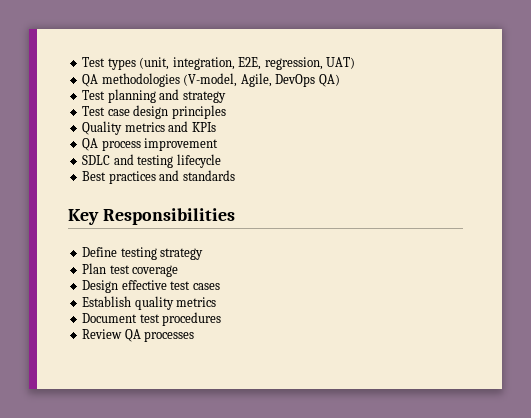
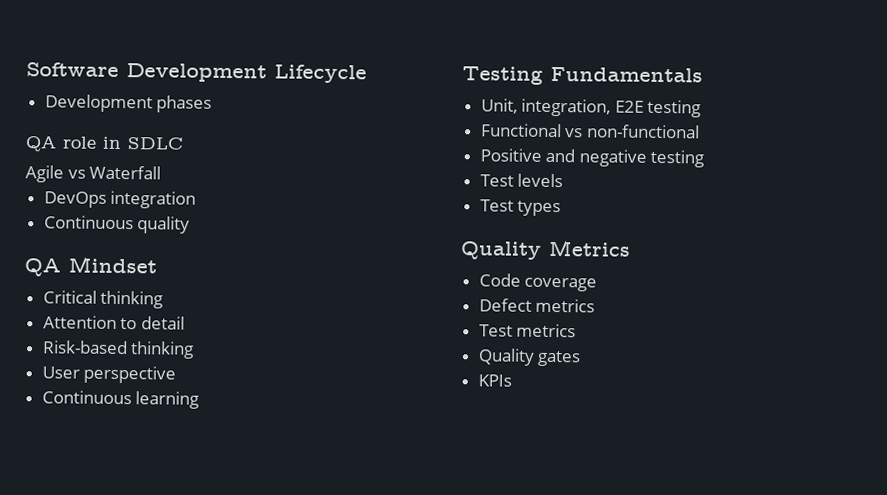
- Test types (unit, integration, E2E, regression, UAT)
- QA methodologies (V-model, Agile, DevOps QA)
- Test planning and strategy
- Test case design principles
- Quality metrics and KPIs
+ Software Development Lifecycle
+ Development phases
+ QA role in SDLC
+ Agile vs Waterfall
+ DevOps integration
+ Continuous quality
+ QA Mindset
+ Critical thinking
+ Attention to detail
+ Risk-based thinking
+ User perspective
+ Continuous learning
+ Testing Fundamentals
+ Unit, integration, E2E testing
+ Functional vs non-functional
+ Positive and negative testing
+ Test levels
+ Test types
+ Quality Metrics
+ Code coverage
+ Defect metrics
+ Test metrics
+ Quality gates
+ KPIs
- QA process improvement
- SDLC and testing lifecycle
- Best practices and standards
- Key Responsibilities
- Define testing strategy
- Plan test coverage
- Design effective test cases
- Establish quality metrics
- Document test procedures
- Review QA processes

